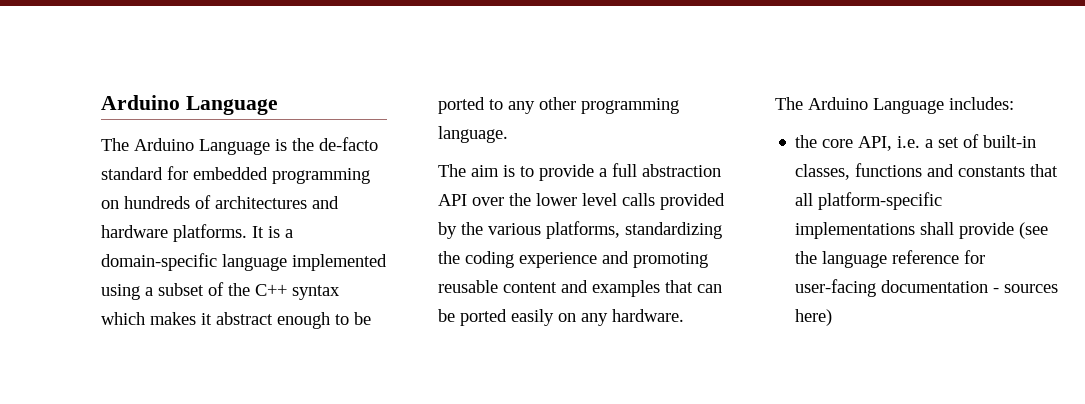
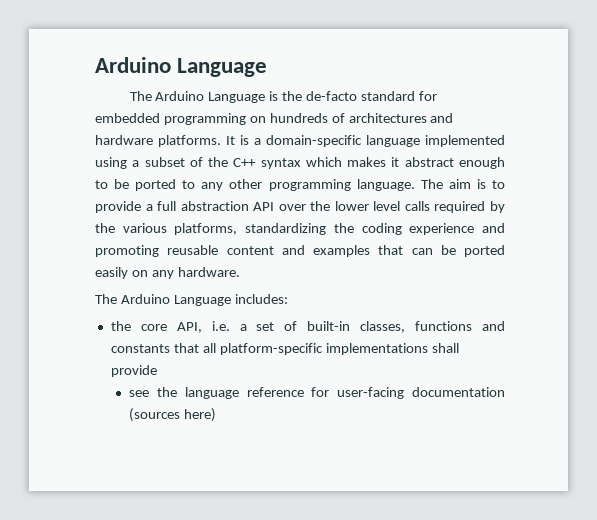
- It is a domain-specific language implemented using a subset of the C++ syntax which makes it abstract enough to be ported to any other programming language.
- The aim is to provide a full abstraction API over the lower level calls provided by the various platforms, standardizing the coding experience and promoting reusable content and examples that can be ported easily on any hardware.
+ It is a domain-specific language implemented using a subset of the C++ syntax which makes it abstract enough to be ported to any other programming language. The aim is to provide a full abstraction API over the lower level calls required by the various platforms, standardizing the coding experience and promoting reusable content and examples that can be ported easily on any hardware.
- the core API, i.e. a set of built-in classes, functions and constants that all platform-specific implementations shall provide (see the language reference for user-facing documentation - sources here)
+ the core API, i.e. a set of built-in classes, functions and constants that all platform-specific implementations shall provide
+ see the language reference for user-facing documentation (sources here)

